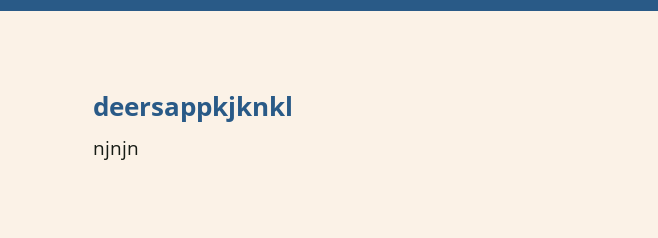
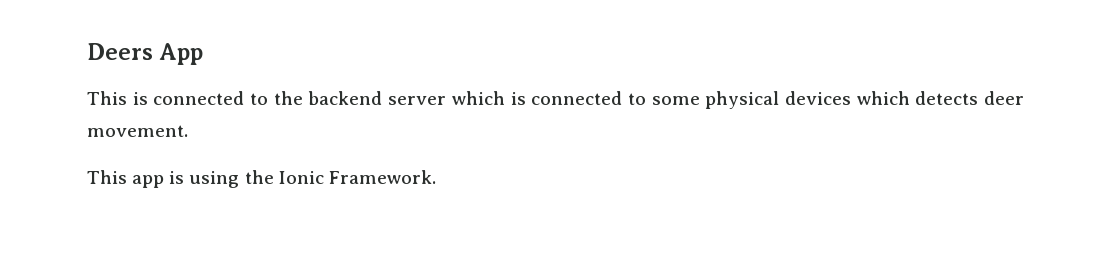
- deersappkjknkl
- njnjn
+ Deers App
+ This is connected to the backend server which is connected to some physical devices which detects deer movement.
+ This app is using the Ionic Framework.

